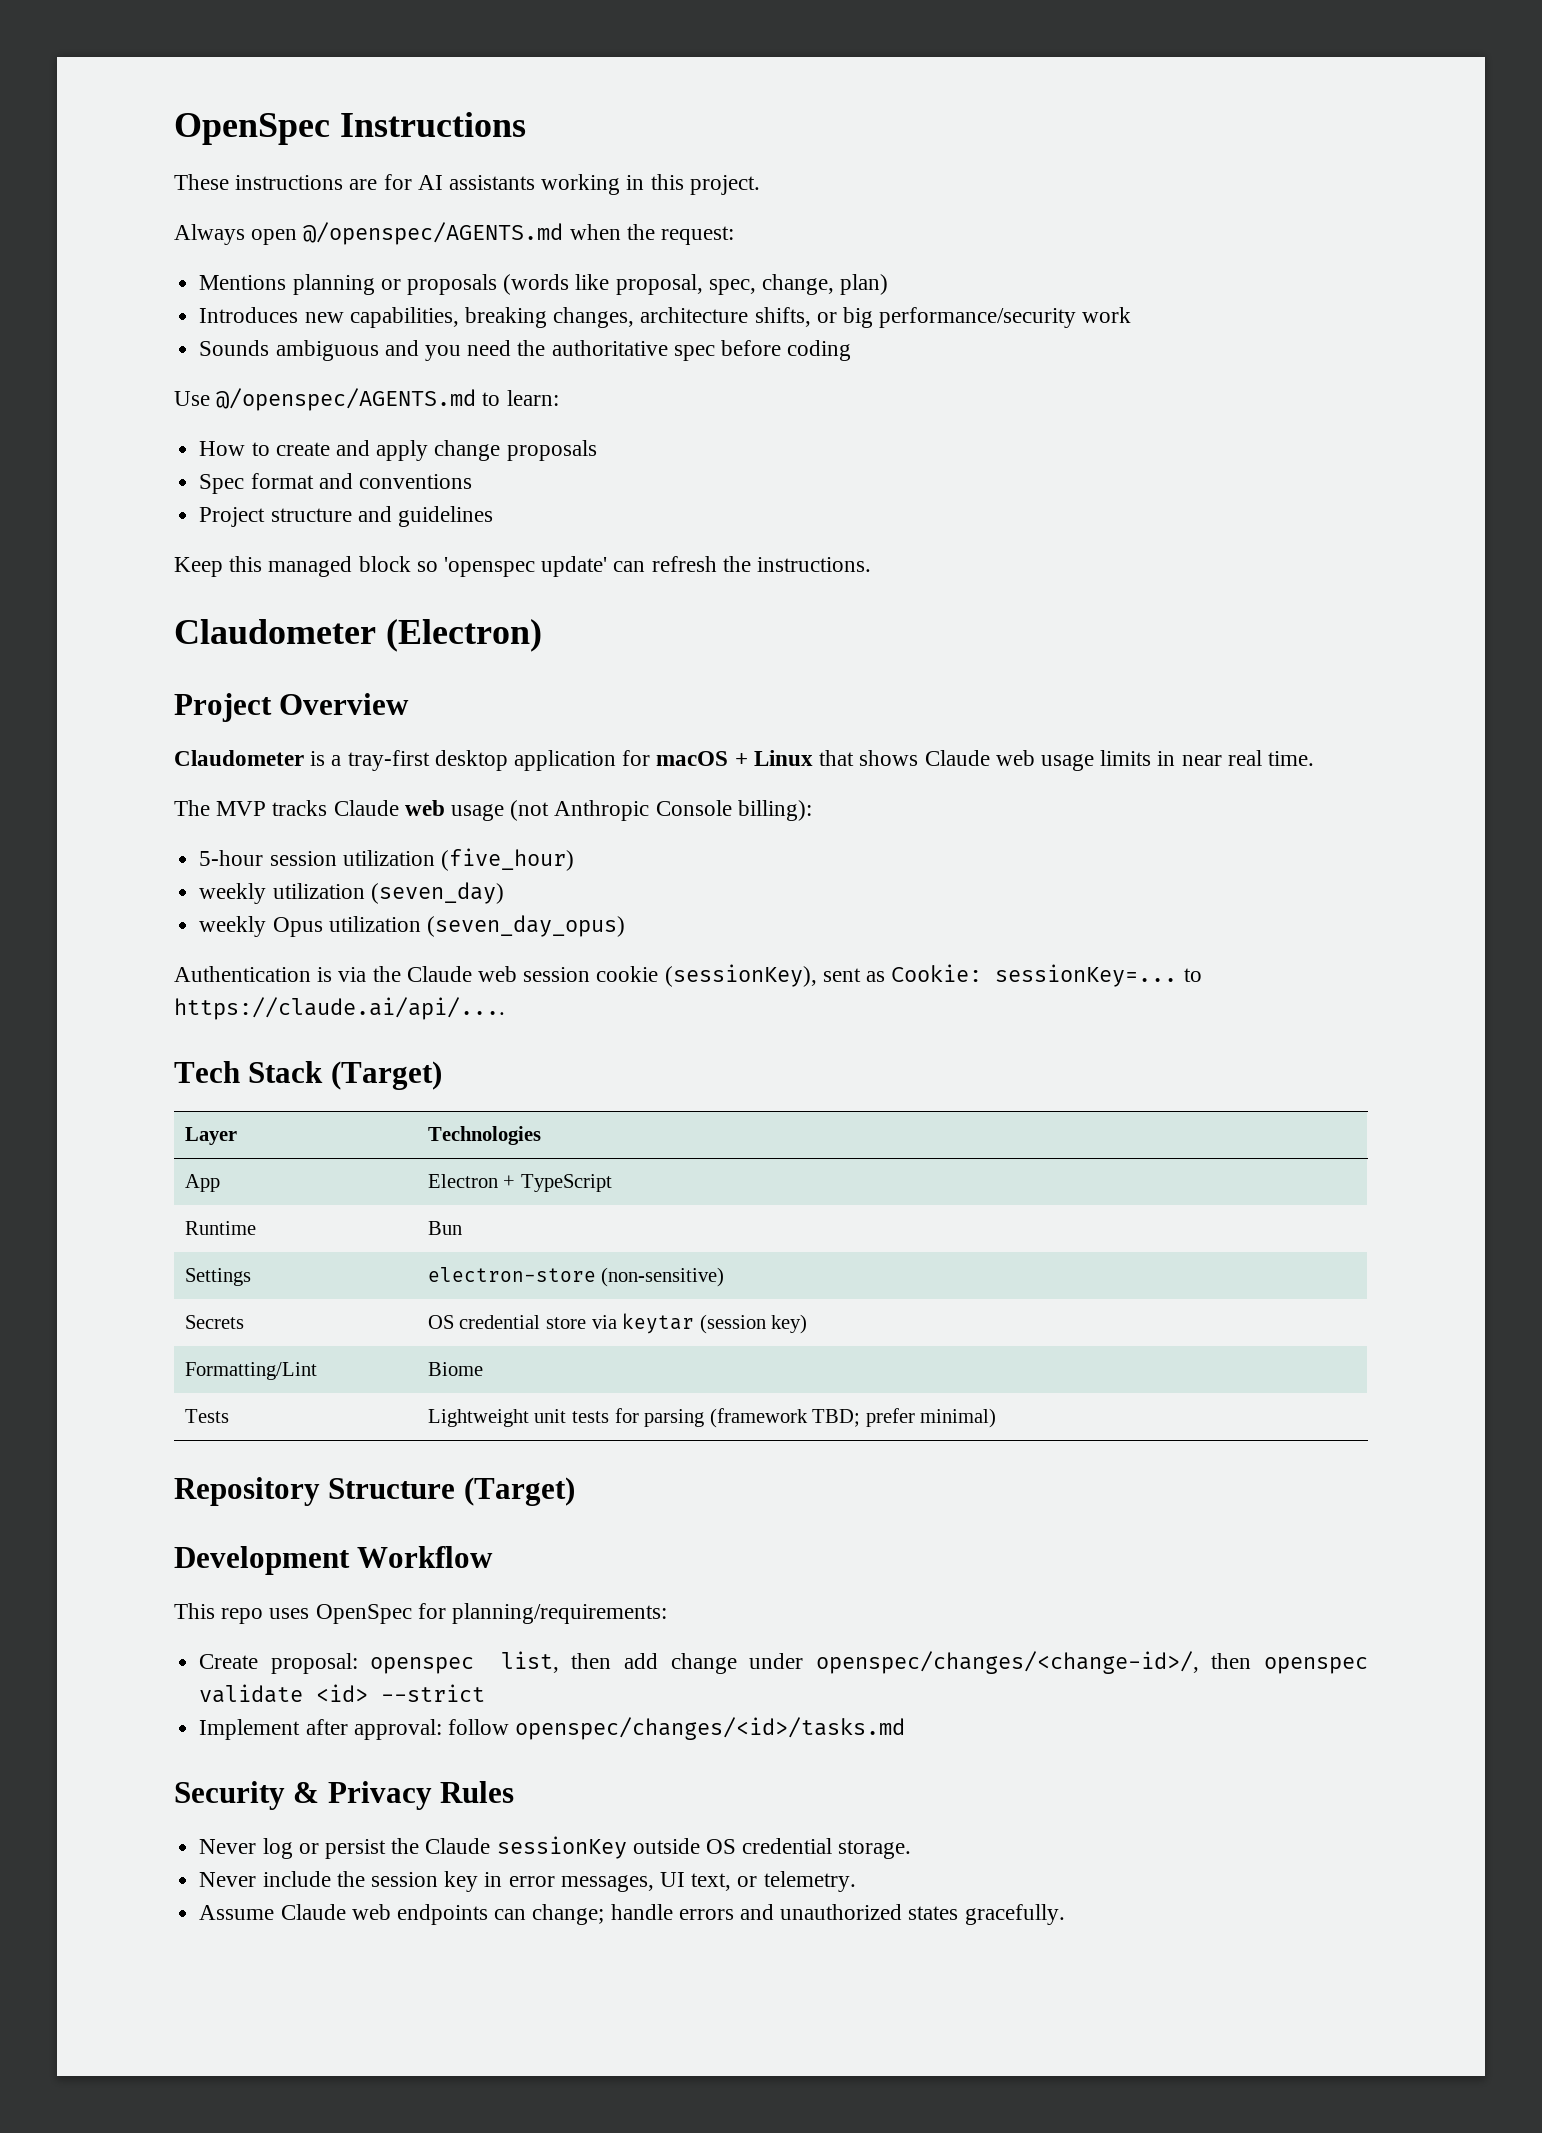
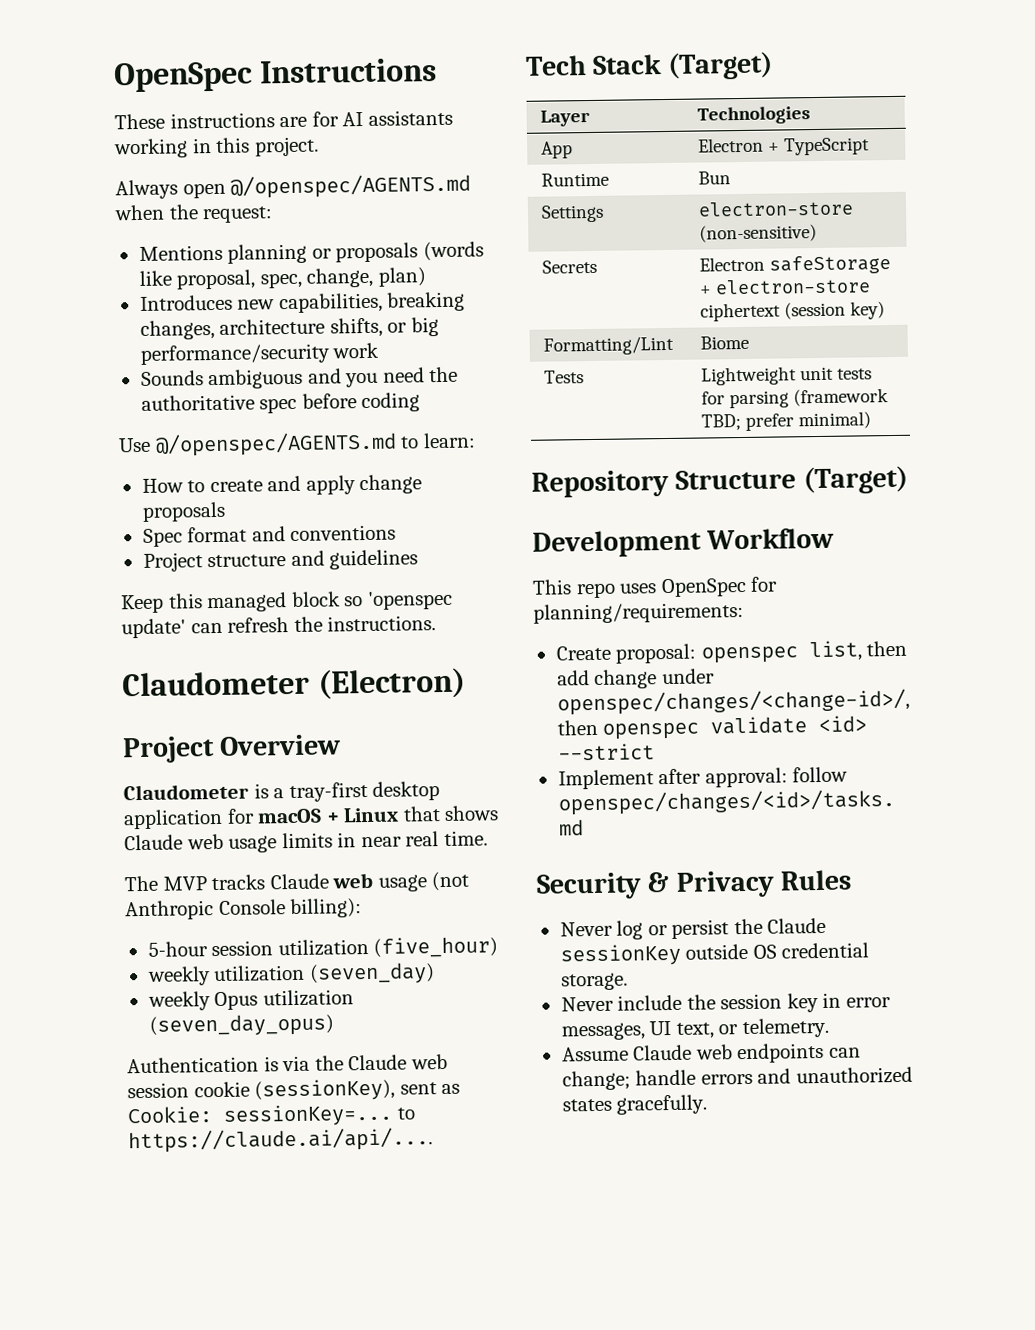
- Secrets | OS credential store via keytar (session key)
+ Secrets | Electron safeStorage + electron-store ciphertext (session key)

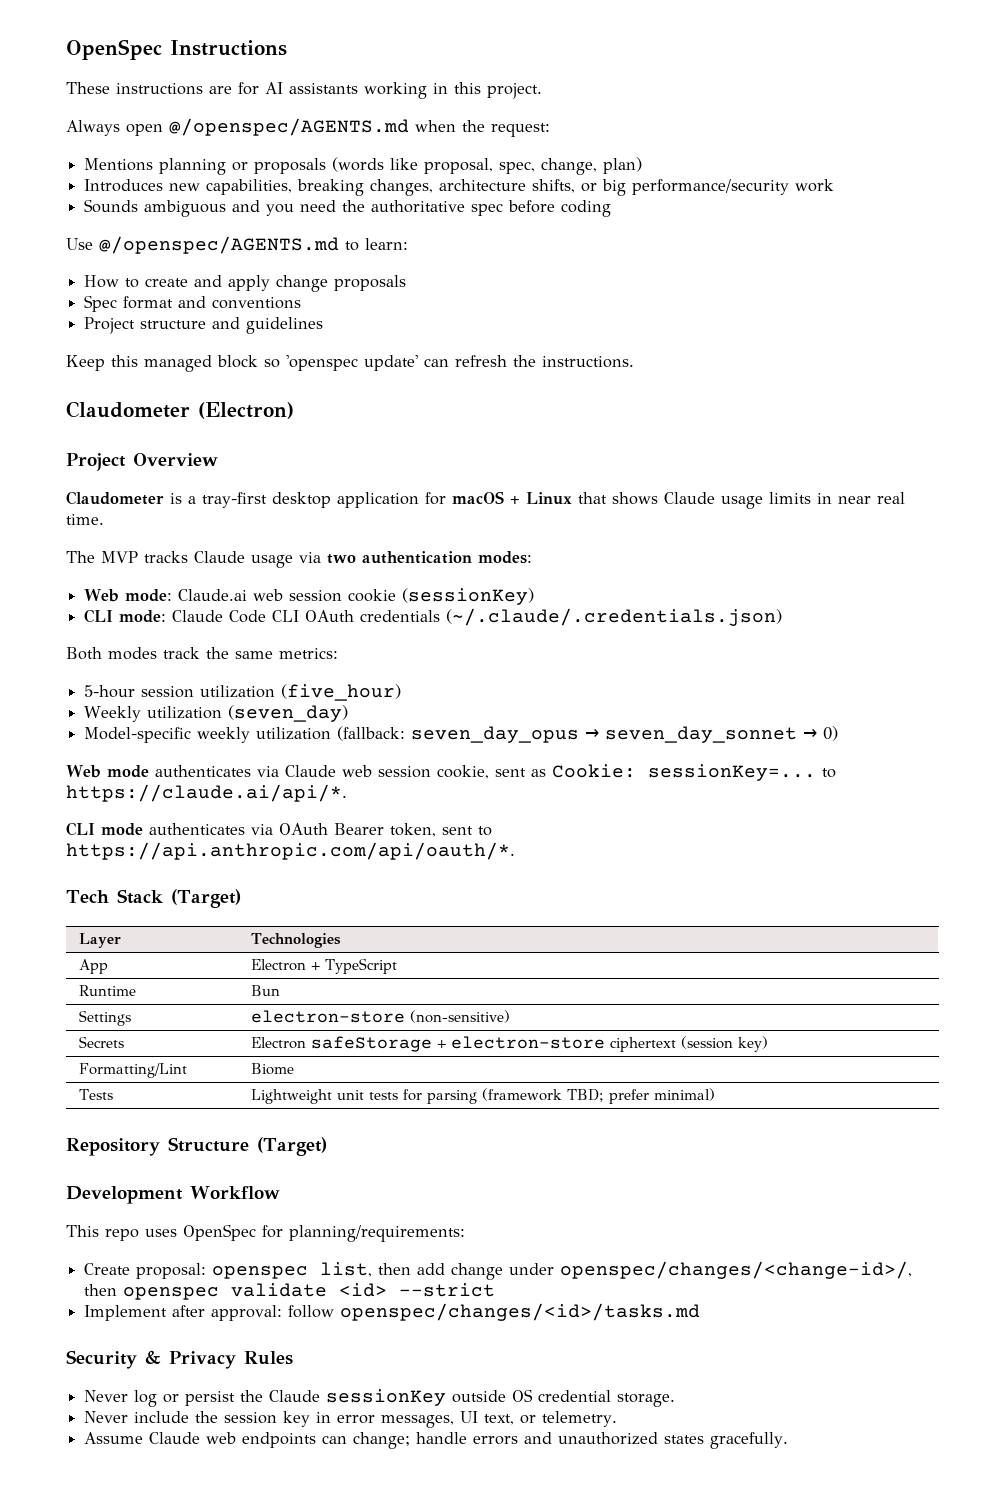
- Claudometer is a tray-first desktop application for macOS + Linux that shows Claude web usage limits in near real time.
+ Claudometer is a tray-first desktop application for macOS + Linux that shows Claude usage limits in near real time.
- The MVP tracks Claude web usage (not Anthropic Console billing):
+ The MVP tracks Claude usage via two authentication modes:
+ Web mode: Claude.ai web session cookie (sessionKey)
+ CLI mode: Claude Code CLI OAuth credentials (~/.claude/.credentials.json)
+ Both modes track the same metrics:
- weekly utilization (seven_day)
+ Weekly utilization (seven_day)
- weekly Opus utilization (seven_day_opus)
- Authentication is via the Claude web session cookie (sessionKey), sent as Cookie: sessionKey=... to https://claude.ai/api/....
+ Model-specific weekly utilization (fallback: seven_day_opus → seven_day_sonnet → 0)
+ Web mode authenticates via Claude web session cookie, sent as Cookie: sessionKey=... to https://claude.ai/api/*.
+ CLI mode authenticates via OAuth Bearer token, sent to https://api.anthropic.com/api/oauth/*.

